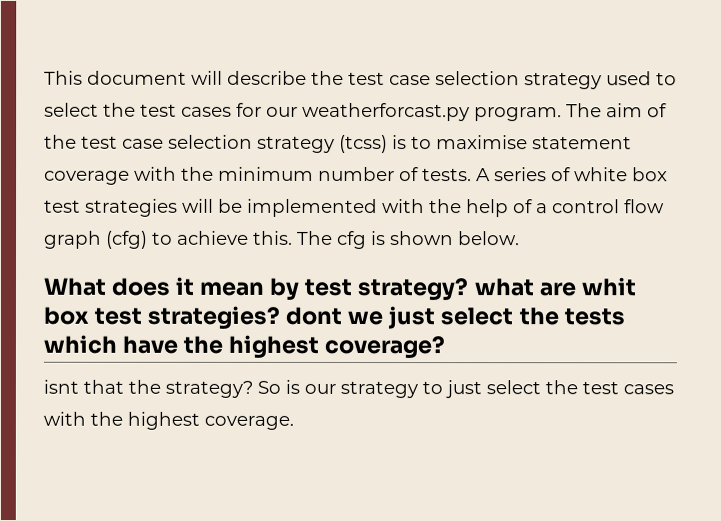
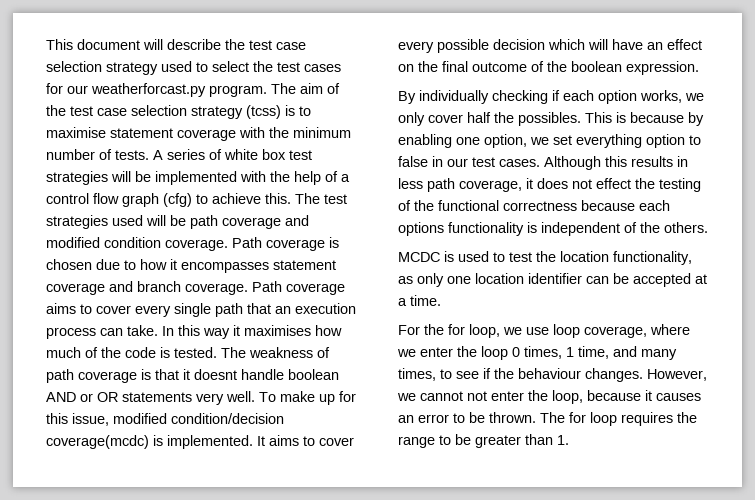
- The cfg is shown below.
- What does it mean by test strategy? what are whit box test strategies? dont we just select the tests which have the highest coverage?
- isnt that the strategy? So is our strategy to just select the test cases with the highest coverage.
+ The test strategies used will be path coverage and modified condition coverage. Path coverage is chosen due to how it encompasses statement coverage and branch coverage. Path coverage aims to cover every single path that an execution process can take. In this way it maximises how much of the code is tested. The weakness of path coverage is that it doesnt handle boolean AND or OR statements very well. To make up for this issue, modified condition/decision coverage(mcdc) is implemented. It aims to cover every possible decision which will have an effect on the final outcome of the boolean expression.
+ By individually checking if each option works, we only cover half the possibles. This is because by enabling one option, we set everything option to false in our test cases. Although this results in less path coverage, it does not effect the testing of the functional correctness because each options functionality is independent of the others.
+ MCDC is used to test the location functionality, as only one location identifier can be accepted at a time.
+ For the for loop, we use loop coverage, where we enter the loop 0 times, 1 time, and many times, to see if the behaviour changes. However, we cannot not enter the loop, because it causes an error to be thrown. The for loop requires the range to be greater than 1.

